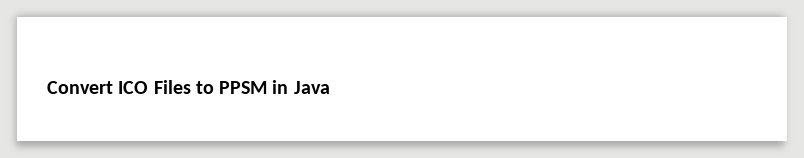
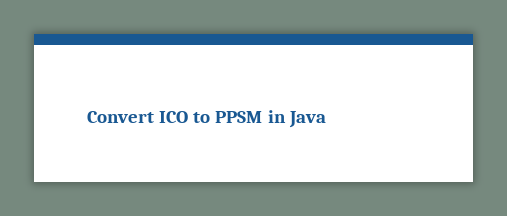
- Convert ICO Files to PPSM in Java
+ Convert ICO to PPSM in Java

